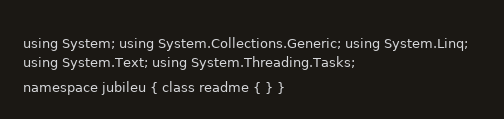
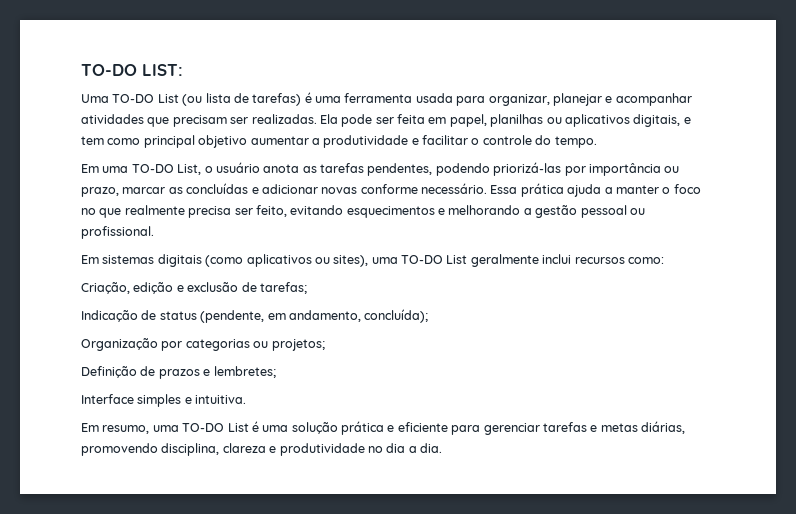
- using System; using System.Collections.Generic; using System.Linq; using System.Text; using System.Threading.Tasks;
- namespace jubileu { class readme { } }
+ TO-DO LIST:
+ Uma TO-DO List (ou lista de tarefas) é uma ferramenta usada para organizar, planejar e acompanhar atividades que precisam ser realizadas. Ela pode ser feita em papel, planilhas ou aplicativos digitais, e tem como principal objetivo aumentar a produtividade e facilitar o controle do tempo.
+ Em uma TO-DO List, o usuário anota as tarefas pendentes, podendo priorizá-las por importância ou prazo, marcar as concluídas e adicionar novas conforme necessário. Essa prática ajuda a manter o foco no que realmente precisa ser feito, evitando esquecimentos e melhorando a gestão pessoal ou profissional.
+ Em sistemas digitais (como aplicativos ou sites), uma TO-DO List geralmente inclui recursos como:
+ Criação, edição e exclusão de tarefas;
+ Indicação de status (pendente, em andamento, concluída);
+ Organização por categorias ou projetos;
+ Definição de prazos e lembretes;
+ Interface simples e intuitiva.
+ Em resumo, uma TO-DO List é uma solução prática e eficiente para gerenciar tarefas e metas diárias, promovendo disciplina, clareza e produtividade no dia a dia.

